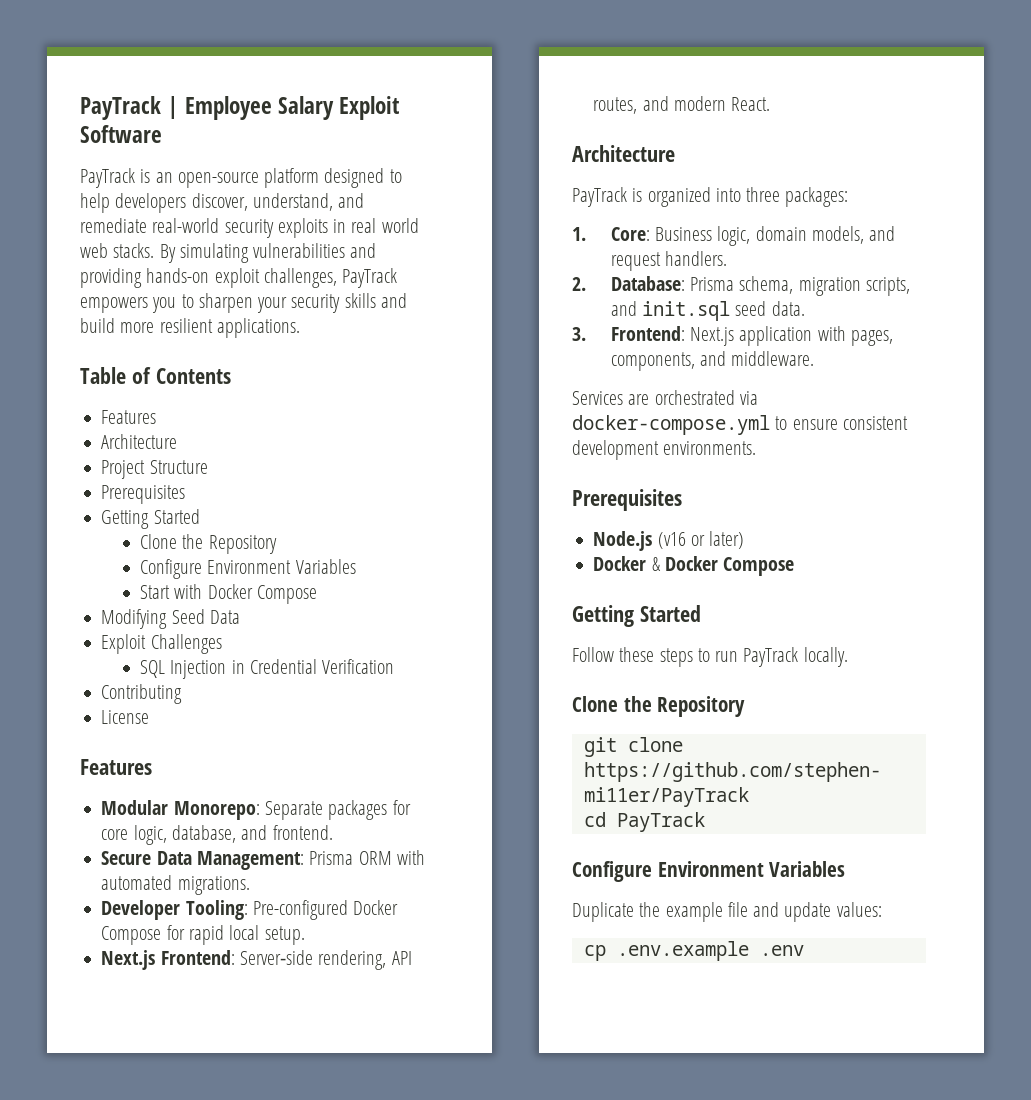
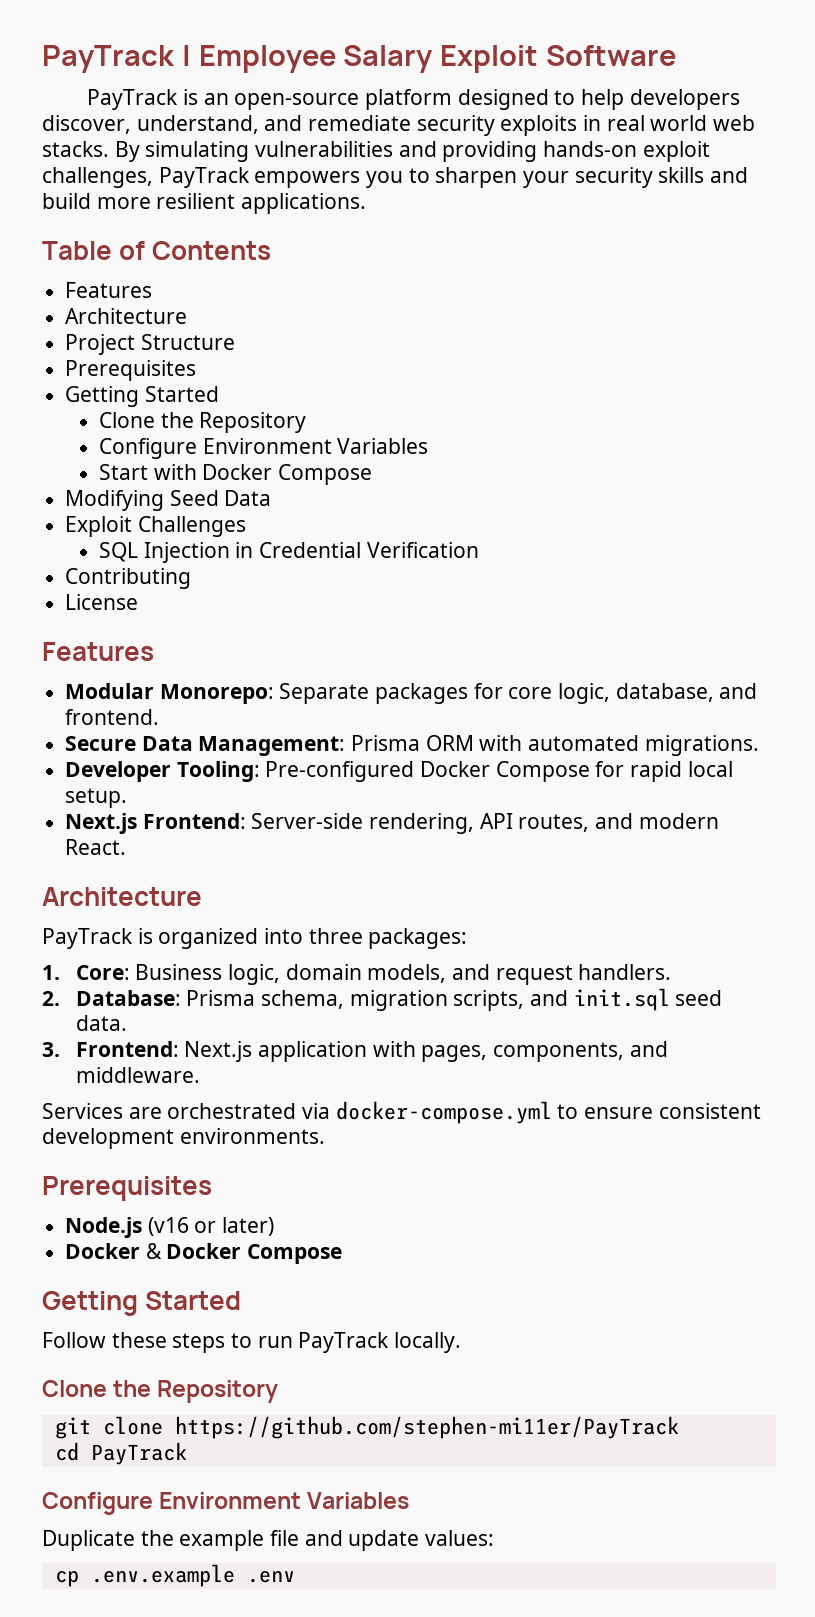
- PayTrack is an open-source platform designed to help developers discover, understand, and remediate real-world security exploits in real world web stacks.
+ PayTrack is an open-source platform designed to help developers discover, understand, and remediate security exploits in real world web stacks.

